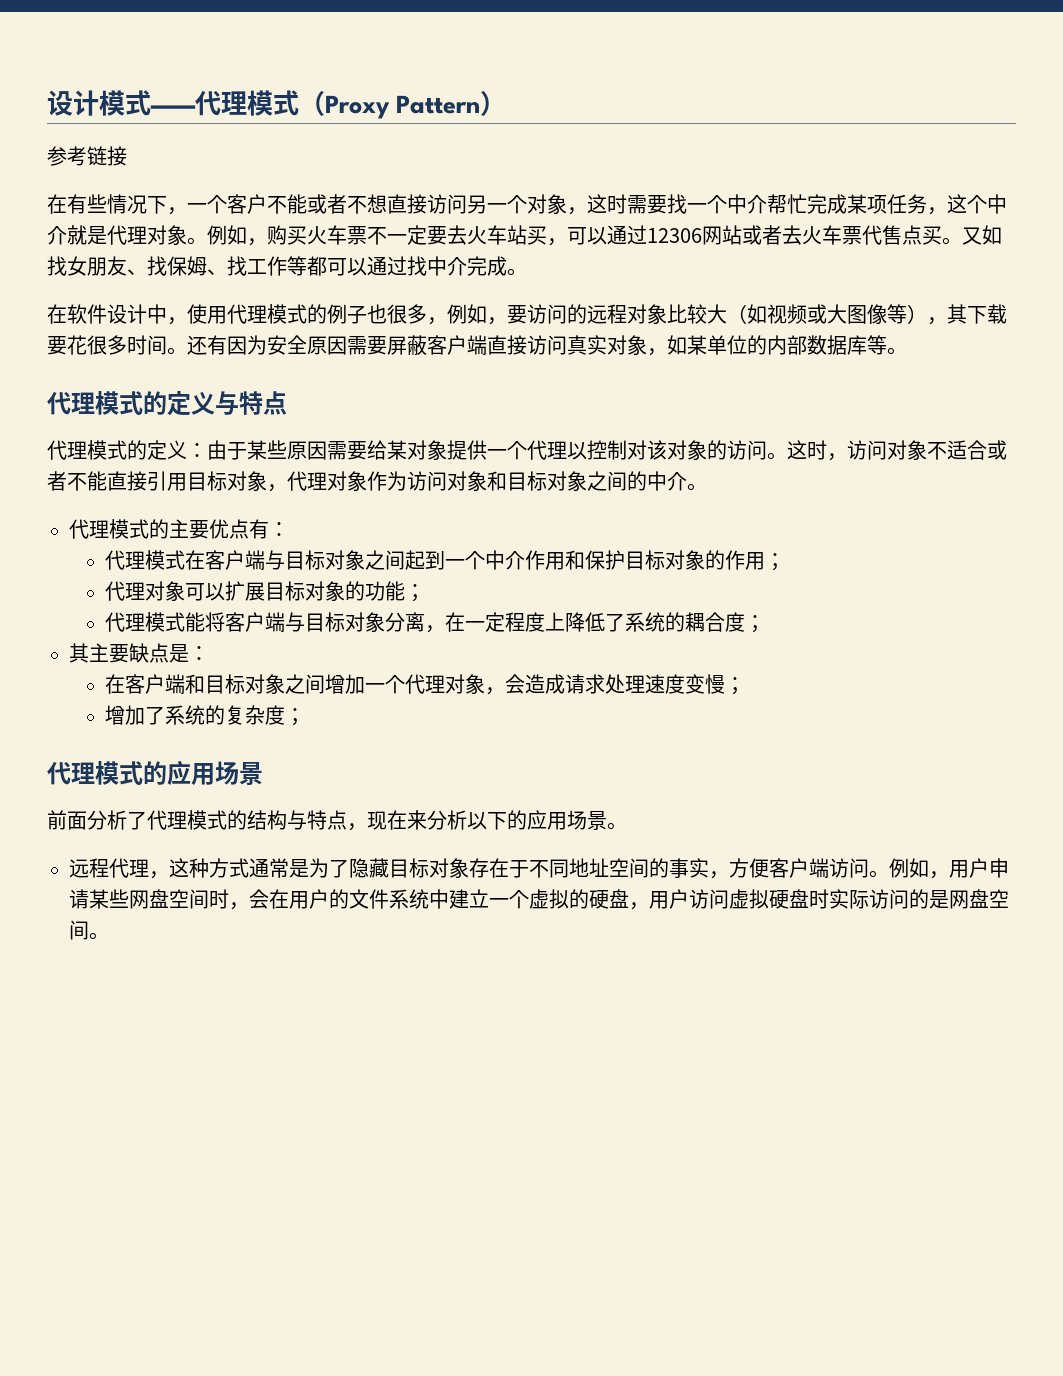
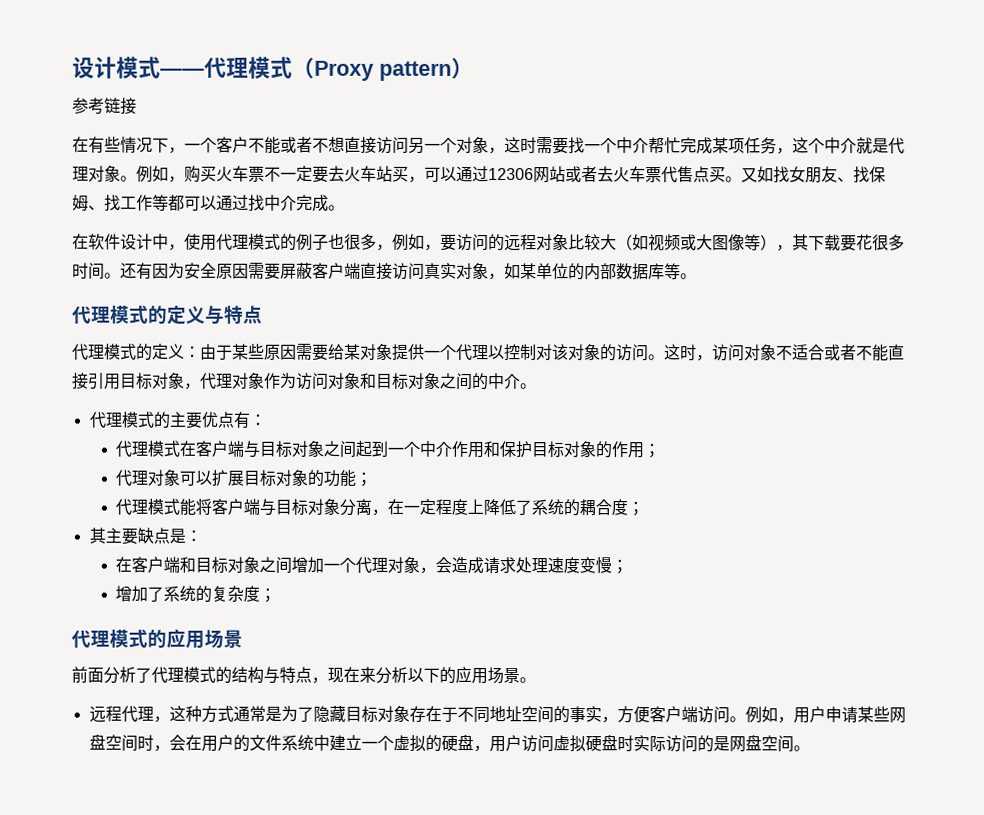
- 设计模式——代理模式（Proxy Pattern）
+ 设计模式——代理模式（Proxy pattern）

